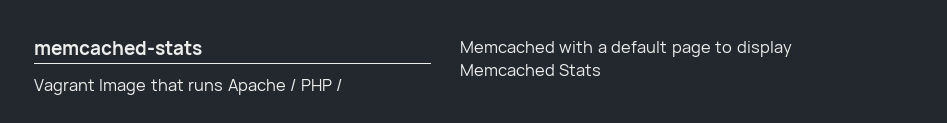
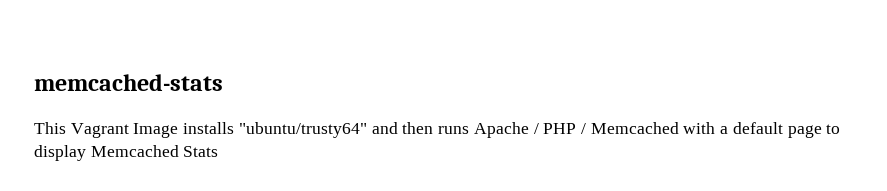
- Vagrant Image that runs Apache / PHP / Memcached with a default page to display Memcached Stats
+ This Vagrant Image installs "ubuntu/trusty64" and then runs Apache / PHP / Memcached with a default page to display Memcached Stats

